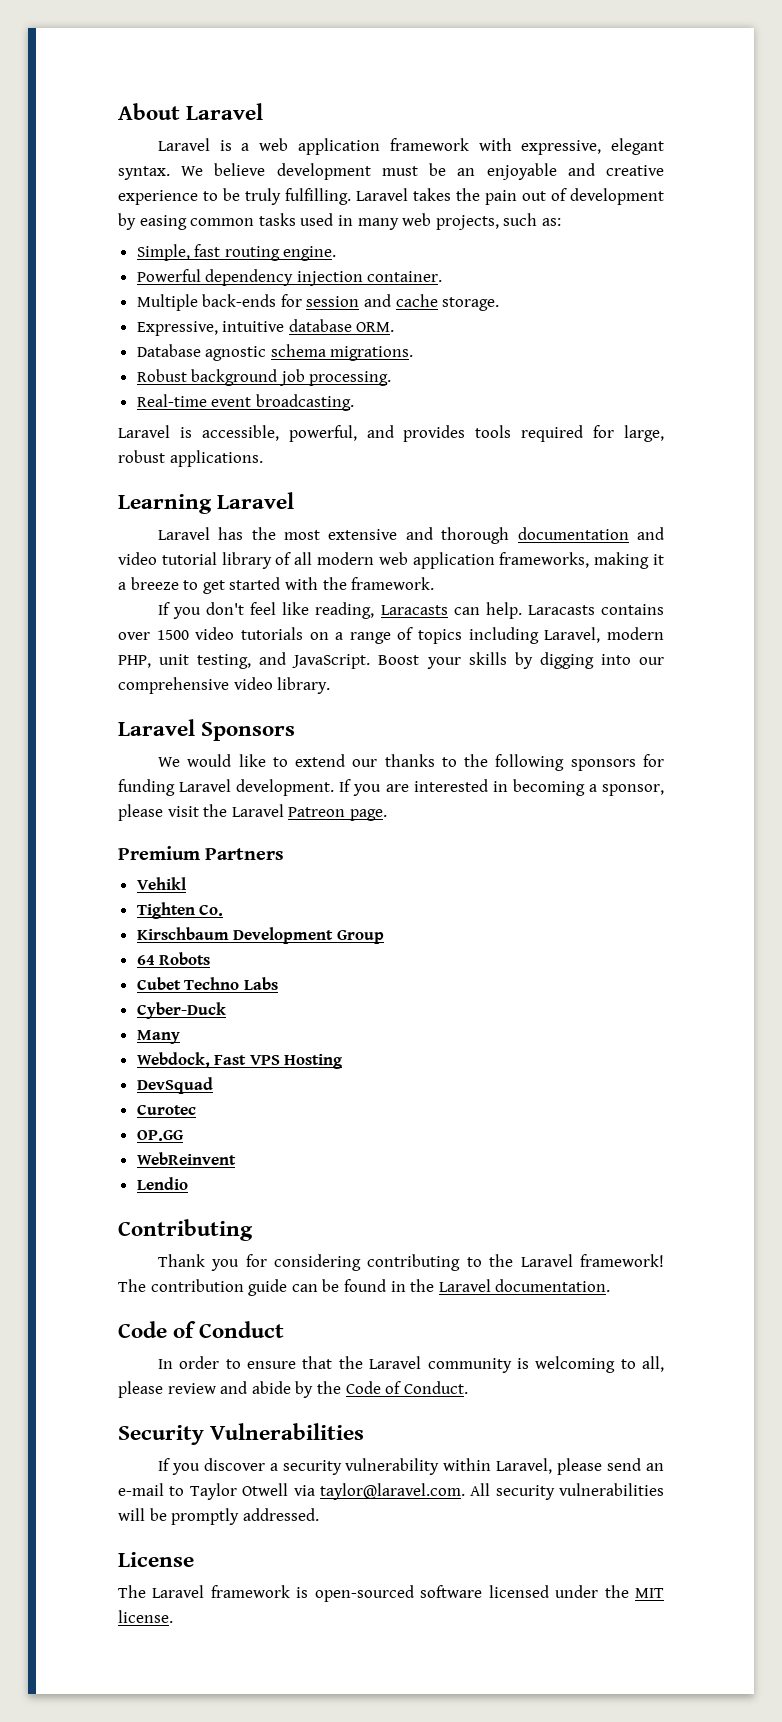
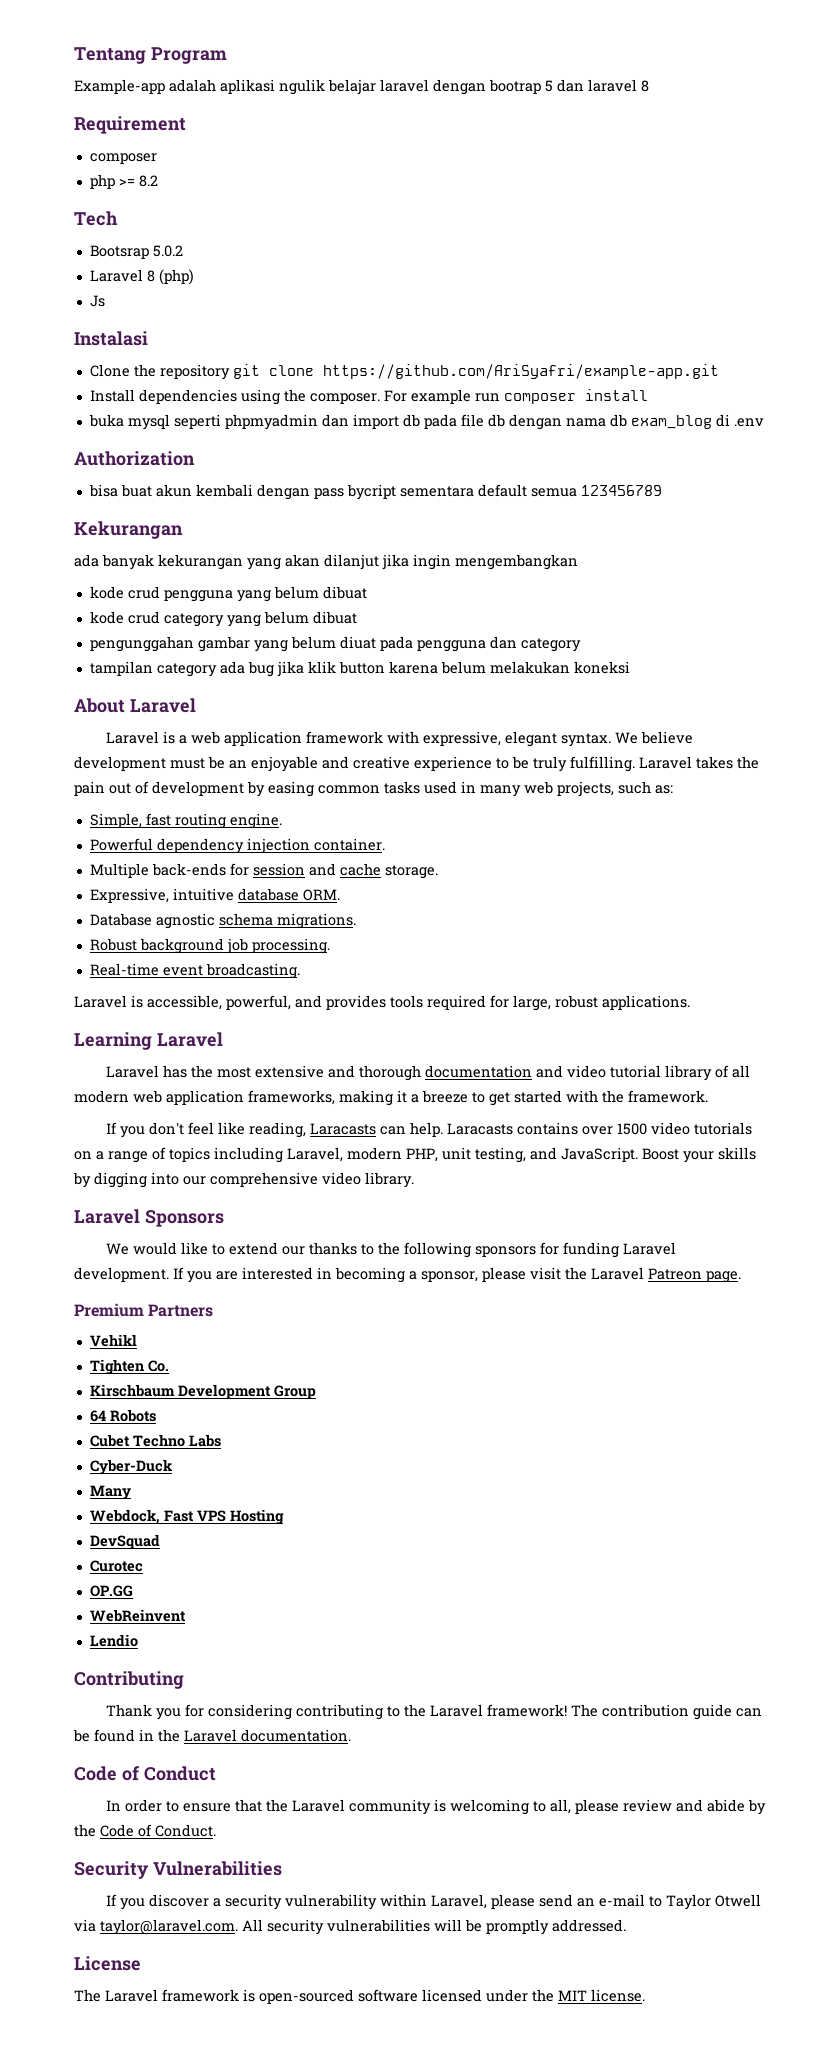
+ Tentang Program
+ Example-app adalah aplikasi ngulik belajar laravel dengan bootrap 5 dan laravel 8
+ Requirement
+ composer
+ php >= 8.2
+ Tech
+ Bootsrap 5.0.2
+ Laravel 8 (php)
+ Js
+ Instalasi
+ Clone the repository git clone https://github.com/AriSyafri/example-app.git
+ Install dependencies using the composer. For example run composer install
+ buka mysql seperti phpmyadmin dan import db pada file db dengan nama db exam_blog di .env
+ Authorization
+ bisa buat akun kembali dengan pass bycript sementara default semua 123456789
+ Kekurangan
+ ada banyak kekurangan yang akan dilanjut jika ingin mengembangkan
+ kode crud pengguna yang belum dibuat
+ kode crud category yang belum dibuat
+ pengunggahan gambar yang belum diuat pada pengguna dan category
+ tampilan category ada bug jika klik button karena belum melakukan koneksi

